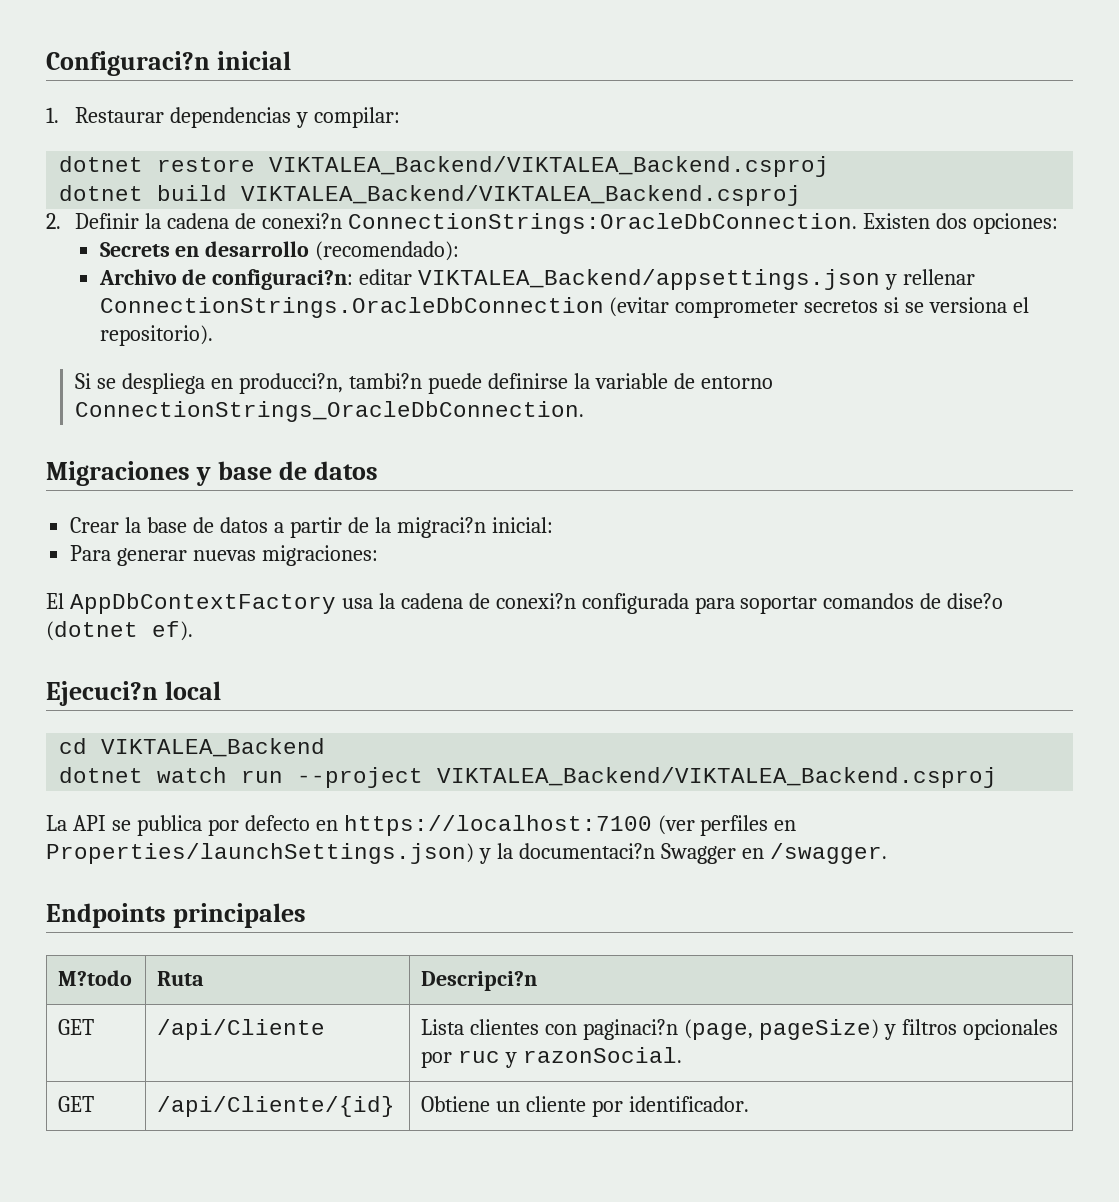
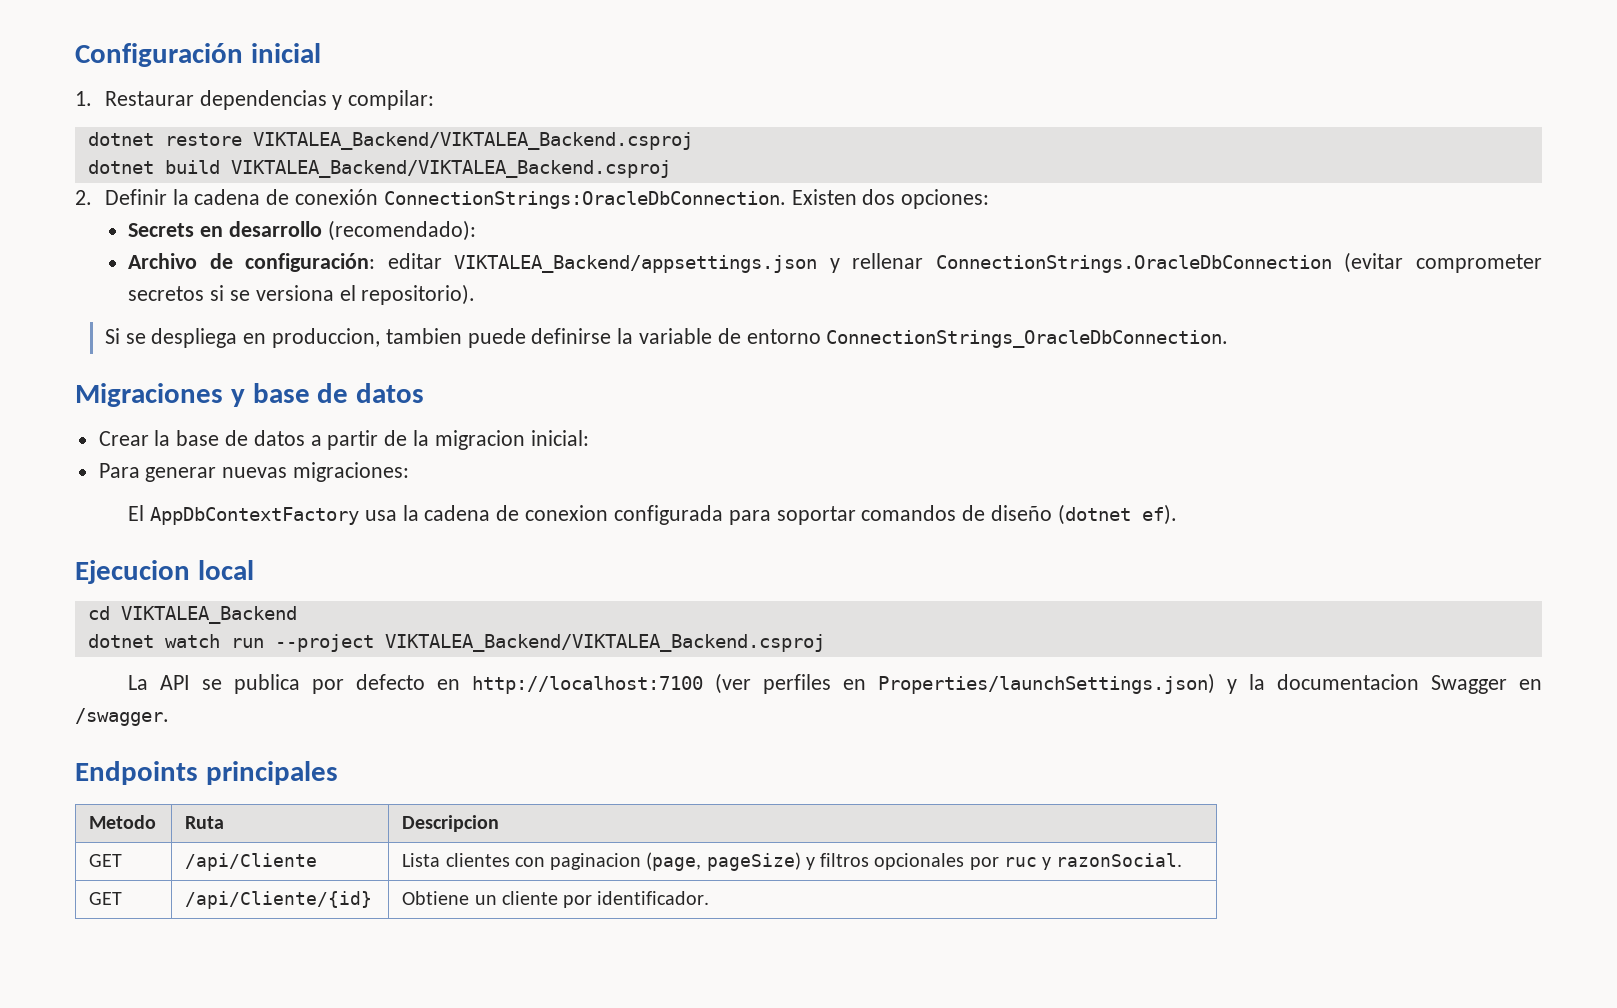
- Configuraci?n inicial
+ Configuración inicial
- 2. Definir la cadena de conexi?n ConnectionStrings:OracleDbConnection.
+ 2. Definir la cadena de conexión ConnectionStrings:OracleDbConnection.
- Archivo de configuraci?n: editar VIKTALEA_Backend/appsettings.json y rellenar ConnectionStrings.OracleDbConnection (evitar comprometer secretos si se versiona el repositorio).
+ Archivo de configuración: editar VIKTALEA_Backend/appsettings.json y rellenar ConnectionStrings.OracleDbConnection (evitar comprometer secretos si se versiona el repositorio).
- Si se despliega en producci?n, tambi?n puede definirse la variable de entorno ConnectionStrings_OracleDbConnection.
+ Si se despliega en produccion, tambien puede definirse la variable de entorno ConnectionStrings_OracleDbConnection.
- Crear la base de datos a partir de la migraci?n inicial:
+ Crear la base de datos a partir de la migracion inicial:
- El AppDbContextFactory usa la cadena de conexi?n configurada para soportar comandos de dise?o (dotnet ef).
+ El AppDbContextFactory usa la cadena de conexion configurada para soportar comandos de diseño (dotnet ef).
- Ejecuci?n local
+ Ejecucion local
- La API se publica por defecto en https://localhost:7100 (ver perfiles en Properties/launchSettings.json) y la documentaci?n Swagger en /swagger.
+ La API se publica por defecto en http://localhost:7100 (ver perfiles en Properties/launchSettings.json) y la documentacion Swagger en /swagger.
- M?todo | Ruta | Descripci?n
+ Metodo | Ruta | Descripcion
- GET | /api/Cliente | Lista clientes con paginaci?n (page, pageSize) y filtros opcionales por ruc y razonSocial.
+ GET | /api/Cliente | Lista clientes con paginacion (page, pageSize) y filtros opcionales por ruc y razonSocial.

